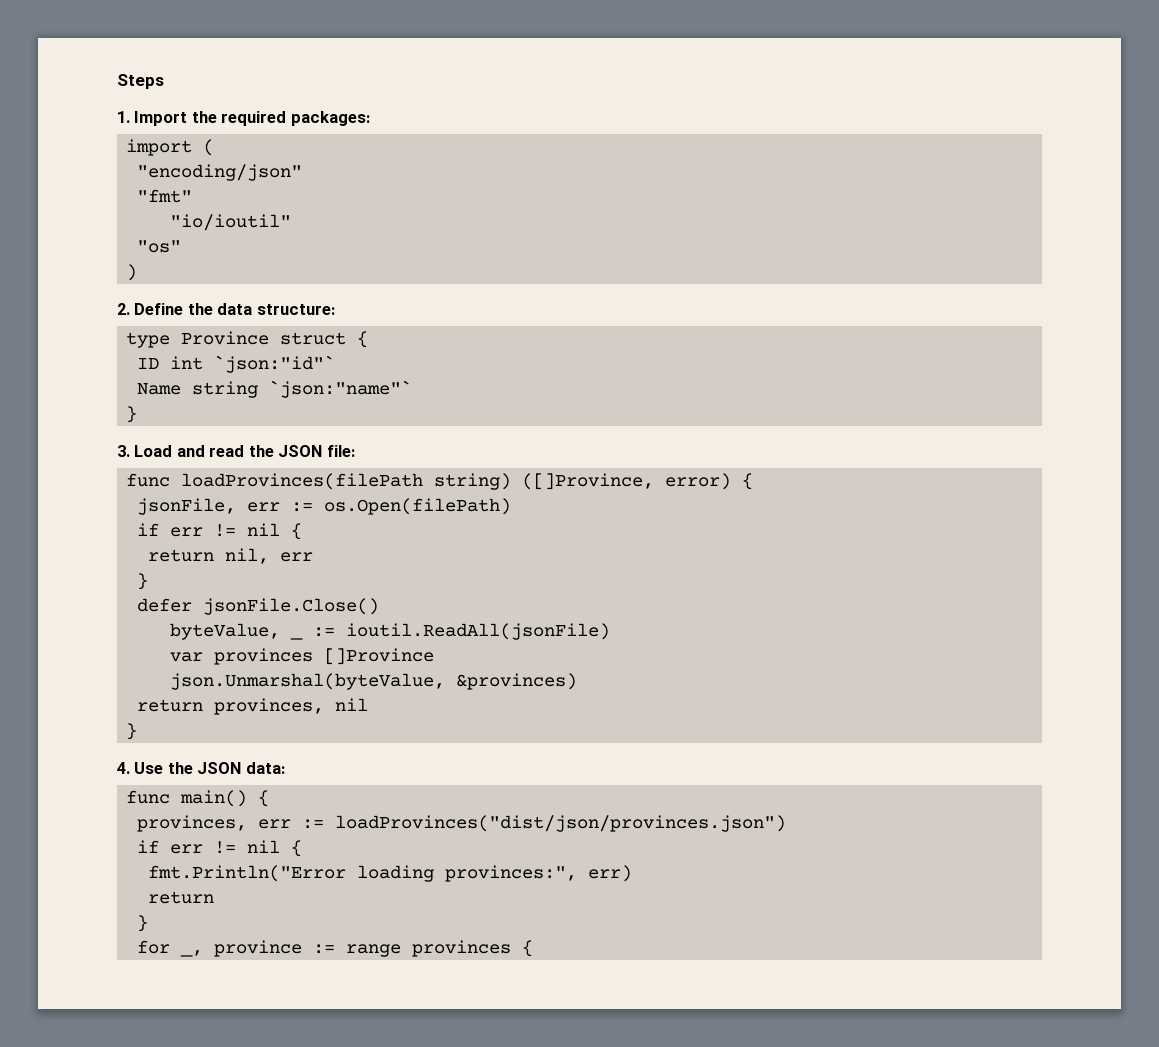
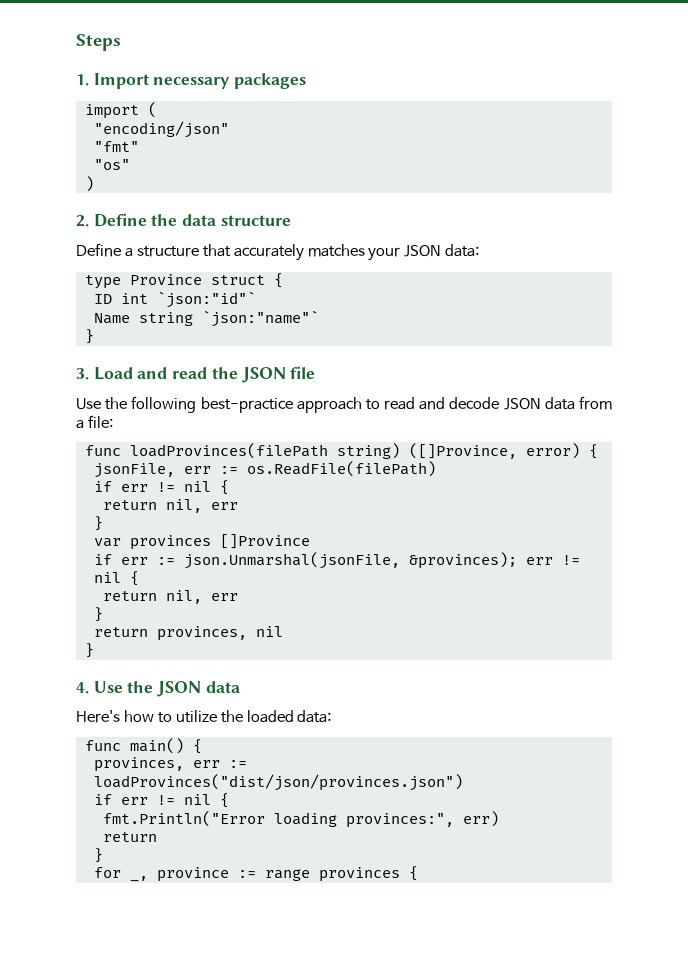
- 1. Import the required packages:
+ 1. Import necessary packages
- "io/ioutil"
- 2. Define the data structure:
+ 2. Define the data structure
+ Define a structure that accurately matches your JSON data:
- 3. Load and read the JSON file:
+ 3. Load and read the JSON file
+ Use the following best-practice approach to read and decode JSON data from a file:
- jsonFile, err := os.Open(filePath)
+ jsonFile, err := os.ReadFile(filePath)
- defer jsonFile.Close()
- byteValue, _ := ioutil.ReadAll(jsonFile)
  var provinces []Province
- json.Unmarshal(byteValue, &provinces)
+ if err := json.Unmarshal(jsonFile, &provinces); err != nil {
+ return nil, err
+ }
- 4. Use the JSON data:
+ 4. Use the JSON data
+ Here's how to utilize the loaded data:

